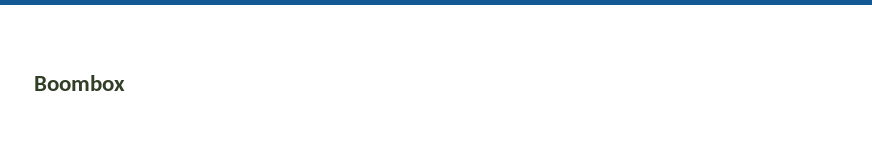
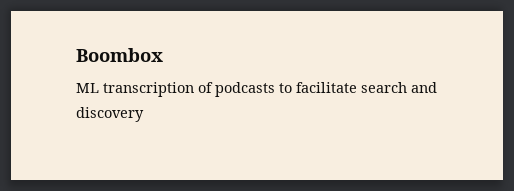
+ ML transcription of podcasts to facilitate search and discovery

